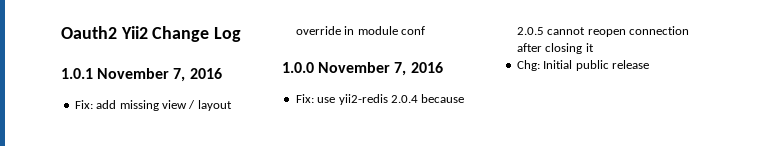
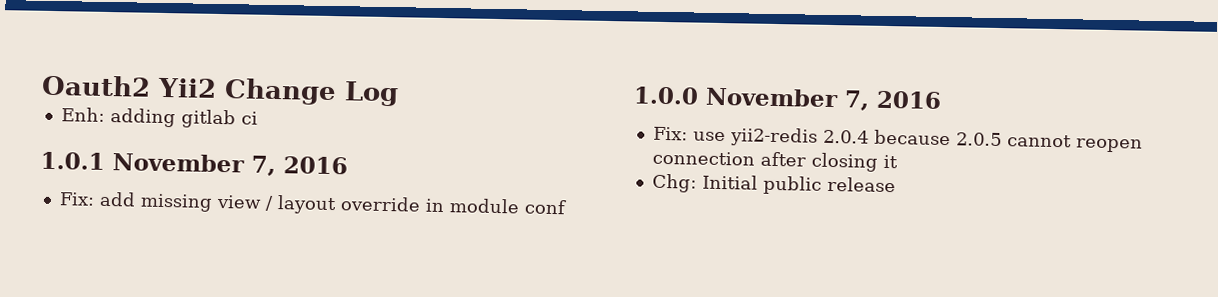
+ Enh: adding gitlab ci

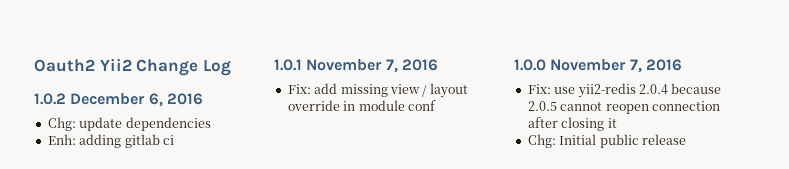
+ 1.0.2 December 6, 2016
+ Chg: update dependencies

